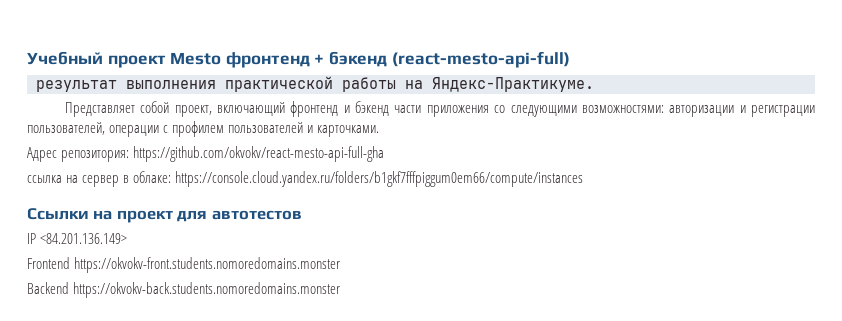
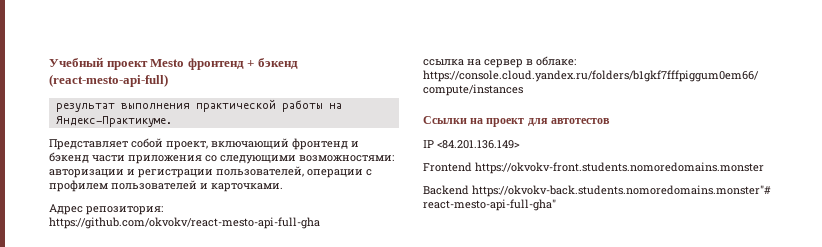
- Backend https://okvokv-back.students.nomoredomains.monster
+ Backend https://okvokv-back.students.nomoredomains.monster"# react-mesto-api-full-gha"

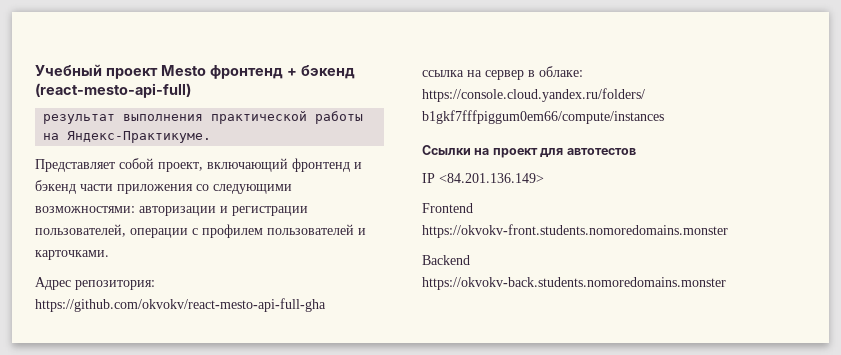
- Backend https://okvokv-back.students.nomoredomains.monster"# react-mesto-api-full-gha"
+ Backend https://okvokv-back.students.nomoredomains.monster

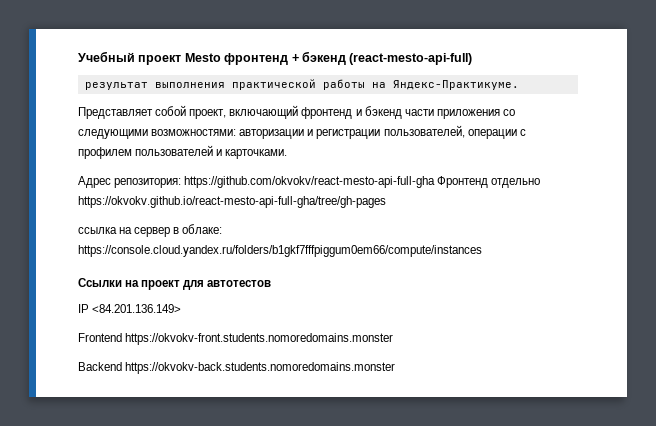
- Адрес репозитория: https://github.com/okvokv/react-mesto-api-full-gha
+ Адрес репозитория: https://github.com/okvokv/react-mesto-api-full-gha Фронтенд отдельно https://okvokv.github.io/react-mesto-api-full-gha/tree/gh-pages

